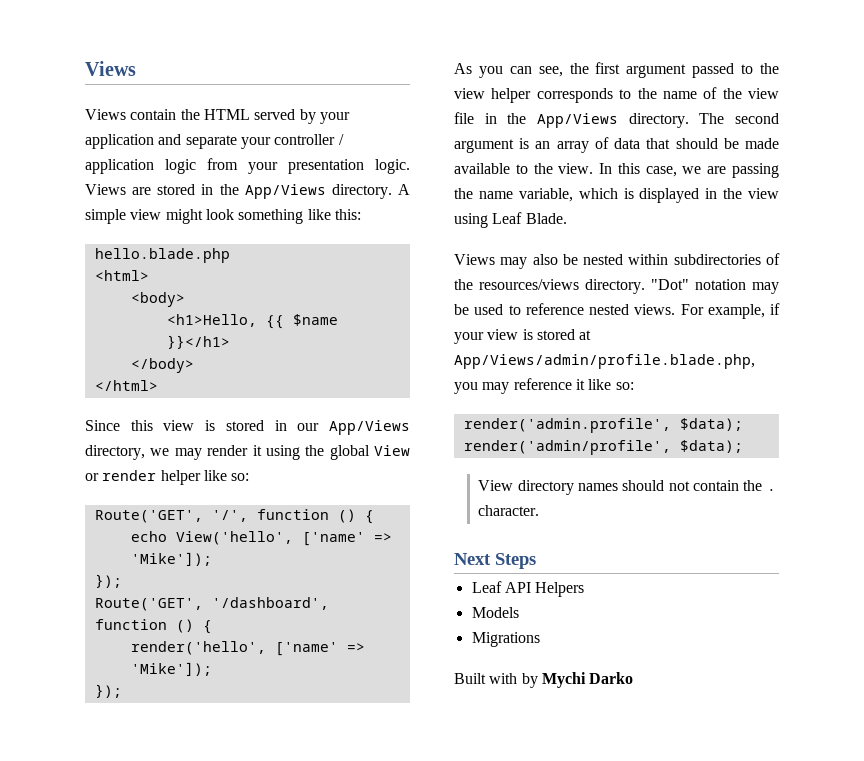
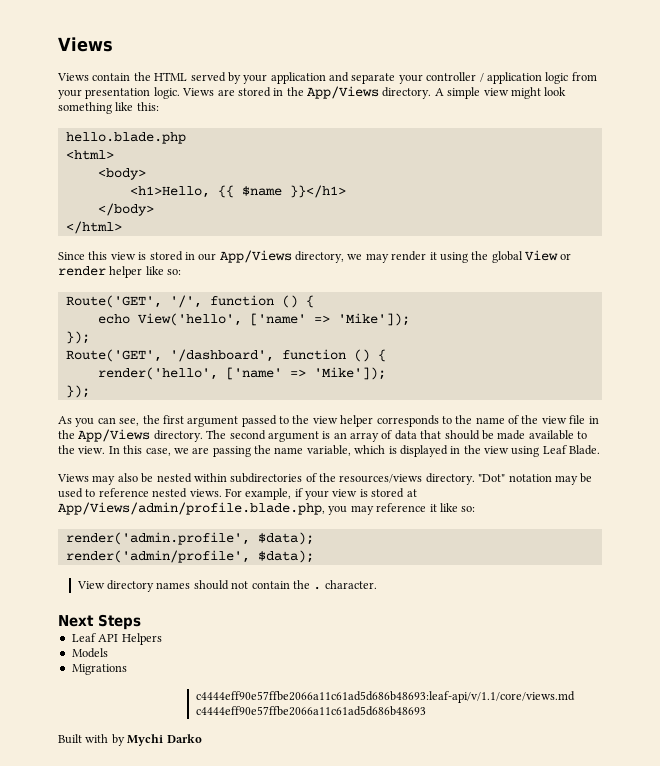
+ c4444eff90e57ffbe2066a11c61ad5d686b48693:leaf-api/v/1.1/core/views.md c4444eff90e57ffbe2066a11c61ad5d686b48693

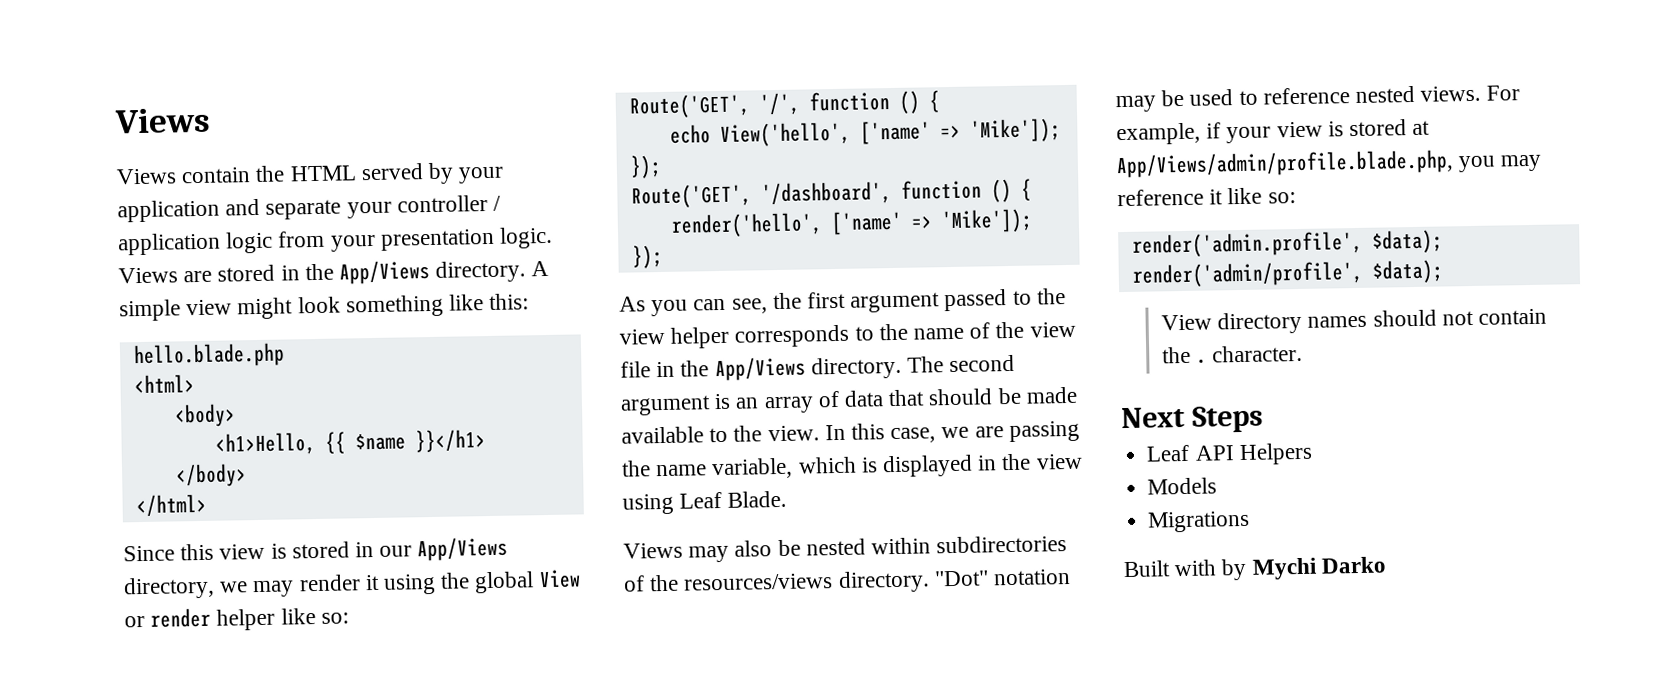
- c4444eff90e57ffbe2066a11c61ad5d686b48693:leaf-api/v/1.1/core/views.md c4444eff90e57ffbe2066a11c61ad5d686b48693

